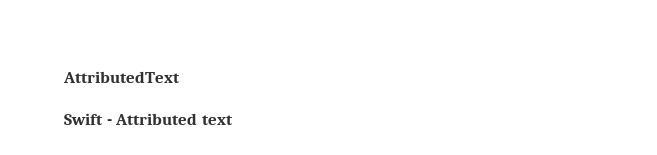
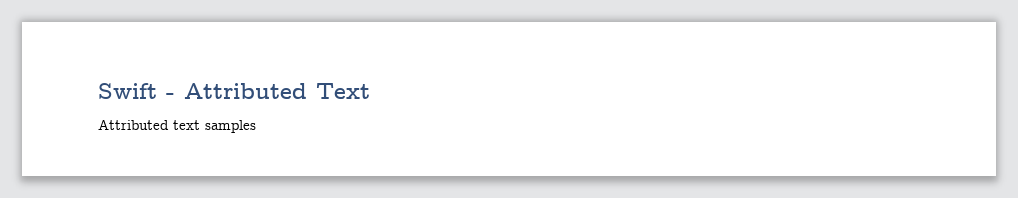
- AttributedText
- Swift - Attributed text
+ Swift - Attributed Text
+ Attributed text samples

